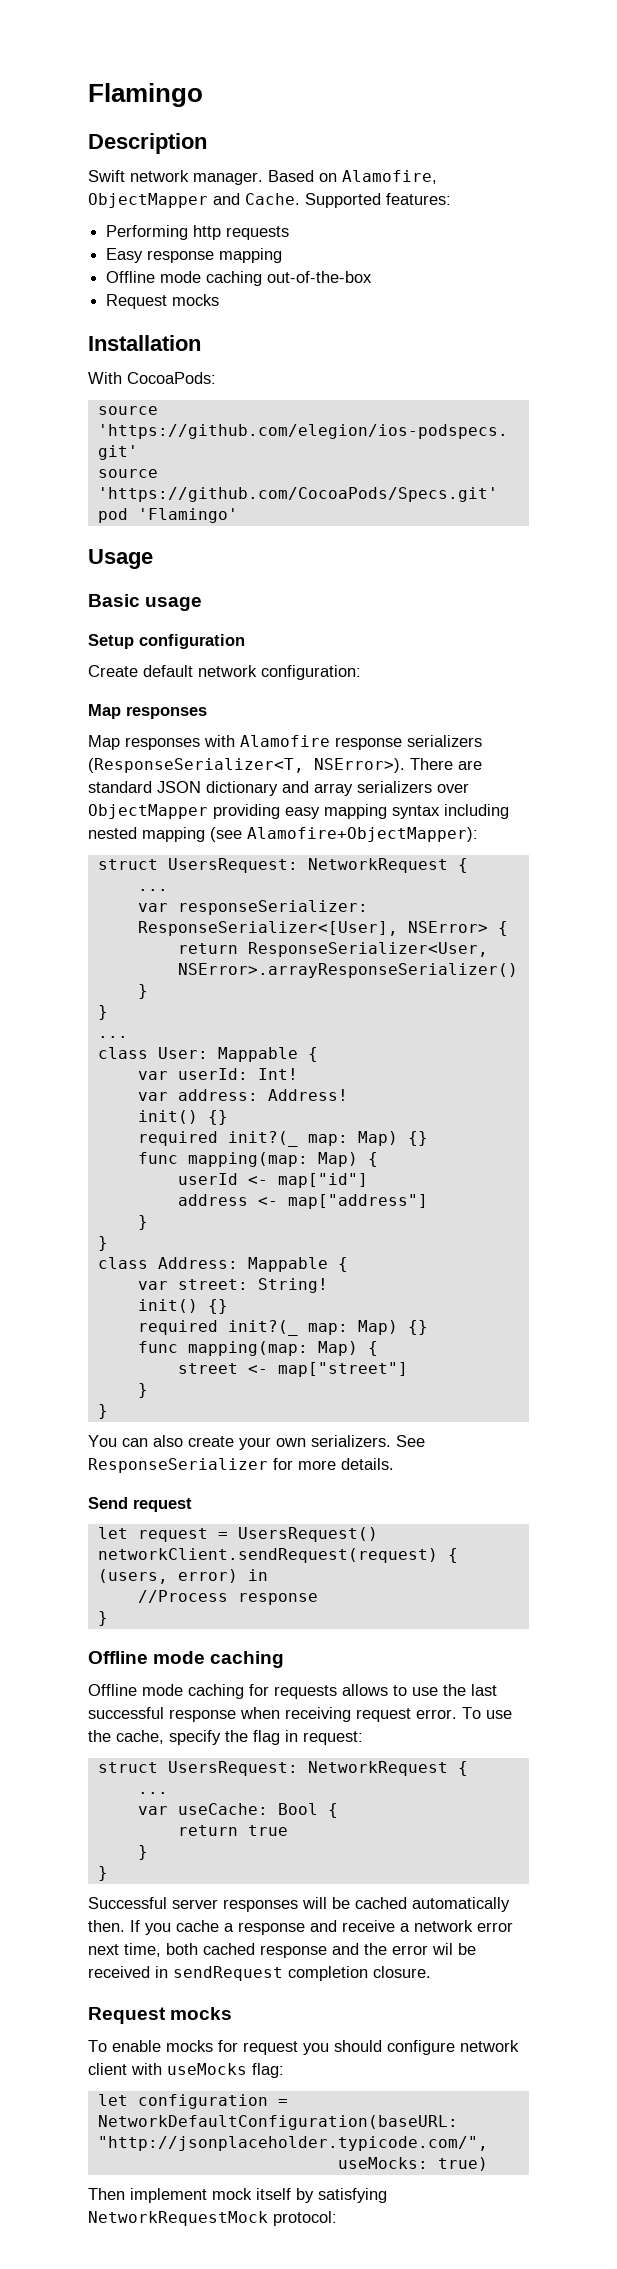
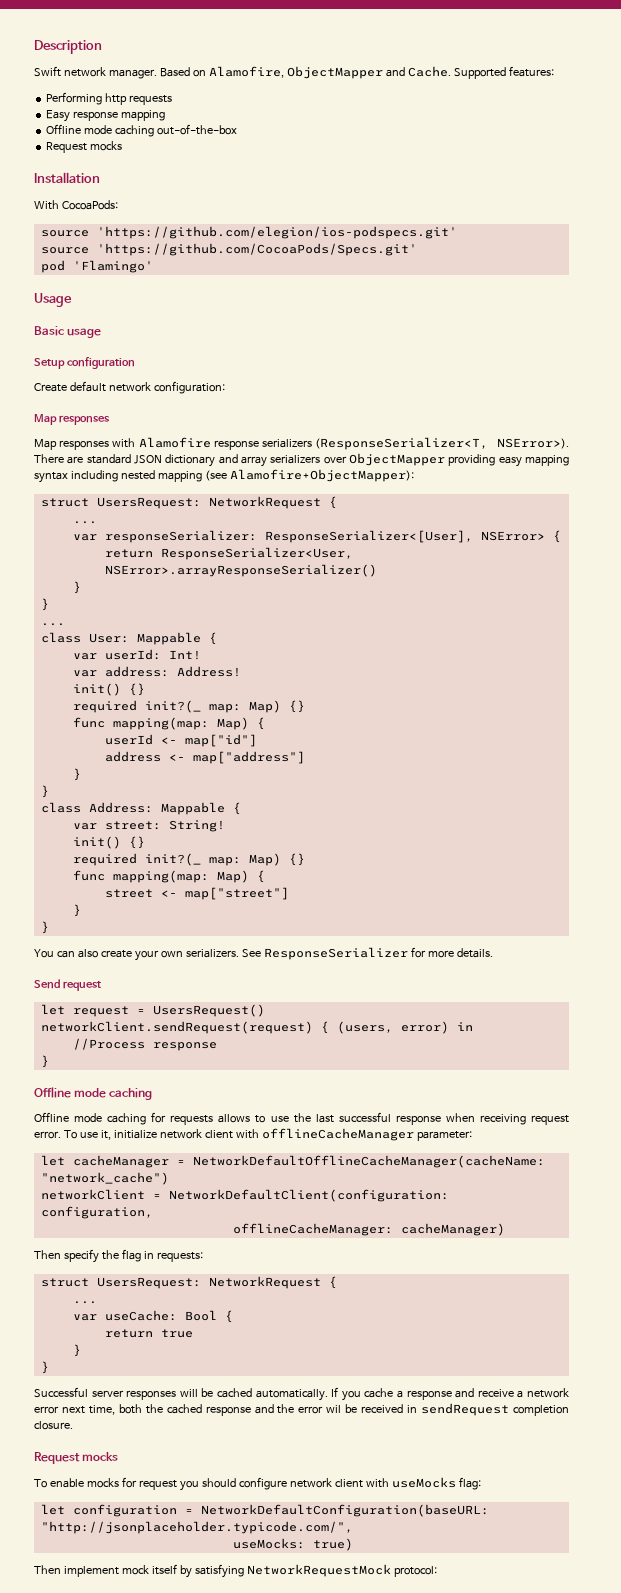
- Flamingo
- To use the cache, specify the flag in request:
+ To use it, initialize network client with offlineCacheManager parameter:
+ let cacheManager = NetworkDefaultOfflineCacheManager(cacheName: "network_cache")
+ networkClient = NetworkDefaultClient(configuration: configuration,
+ offlineCacheManager: cacheManager)
+ Then specify the flag in requests:
- Successful server responses will be cached automatically then.
+ Successful server responses will be cached automatically.
- If you cache a response and receive a network error next time, both cached response and the error wil be received in sendRequest completion closure.
+ If you cache a response and receive a network error next time, both the cached response and the error wil be received in sendRequest completion closure.

